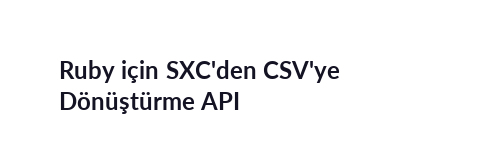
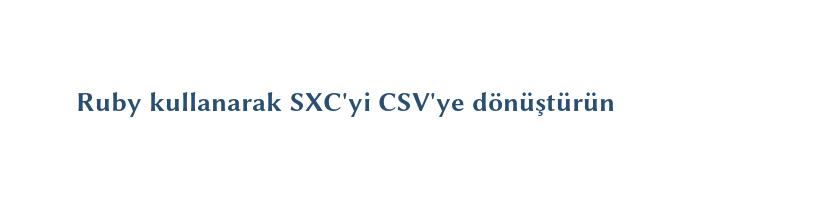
- Ruby için SXC'den CSV'ye Dönüştürme API
+ Ruby kullanarak SXC'yi CSV'ye dönüştürün

